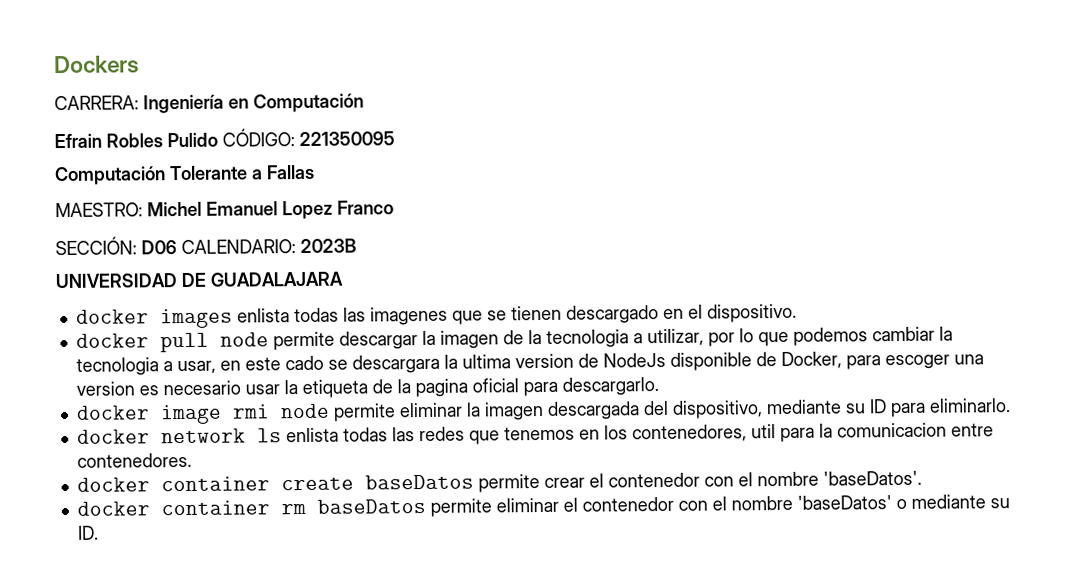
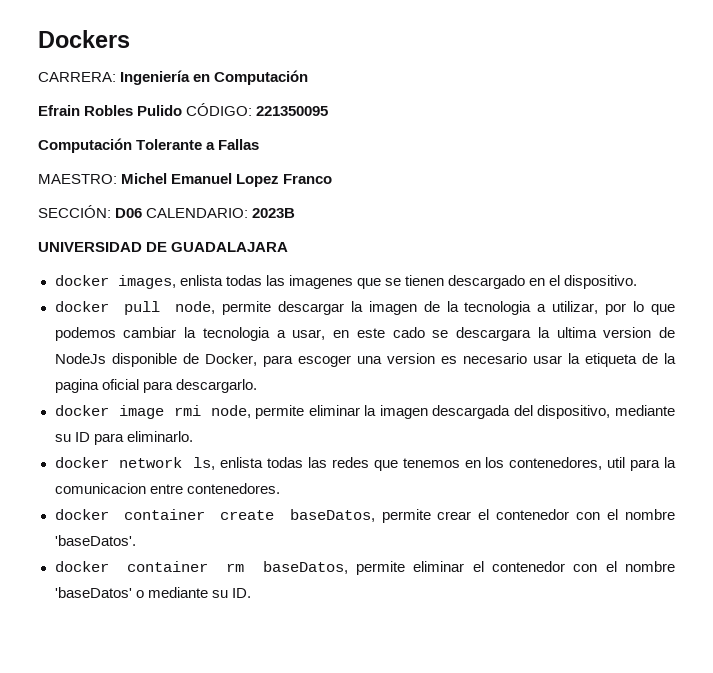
- docker images enlista todas las imagenes que se tienen descargado en el dispositivo.
+ docker images, enlista todas las imagenes que se tienen descargado en el dispositivo.
- docker pull node permite descargar la imagen de la tecnologia a utilizar, por lo que podemos cambiar la tecnologia a usar, en este cado se descargara la ultima version de NodeJs disponible de Docker, para escoger una version es necesario usar la etiqueta de la pagina oficial para descargarlo.
+ docker pull node, permite descargar la imagen de la tecnologia a utilizar, por lo que podemos cambiar la tecnologia a usar, en este cado se descargara la ultima version de NodeJs disponible de Docker, para escoger una version es necesario usar la etiqueta de la pagina oficial para descargarlo.
- docker image rmi node permite eliminar la imagen descargada del dispositivo, mediante su ID para eliminarlo.
+ docker image rmi node, permite eliminar la imagen descargada del dispositivo, mediante su ID para eliminarlo.
- docker network ls enlista todas las redes que tenemos en los contenedores, util para la comunicacion entre contenedores.
+ docker network ls, enlista todas las redes que tenemos en los contenedores, util para la comunicacion entre contenedores.
- docker container create baseDatos permite crear el contenedor con el nombre 'baseDatos'.
+ docker container create baseDatos, permite crear el contenedor con el nombre 'baseDatos'.
- docker container rm baseDatos permite eliminar el contenedor con el nombre 'baseDatos' o mediante su ID.
+ docker container rm baseDatos, permite eliminar el contenedor con el nombre 'baseDatos' o mediante su ID.

